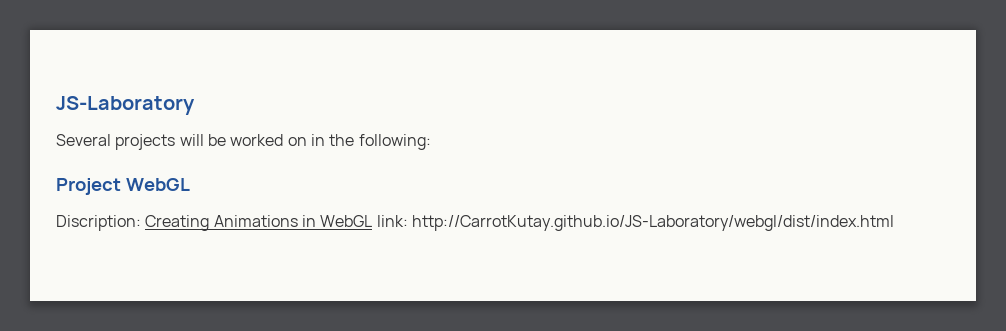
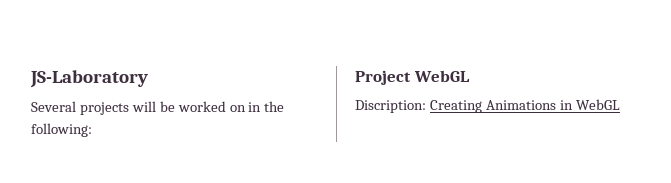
- Discription: Creating Animations in WebGL link: http://CarrotKutay.github.io/JS-Laboratory/webgl/dist/index.html
+ Discription: Creating Animations in WebGL

